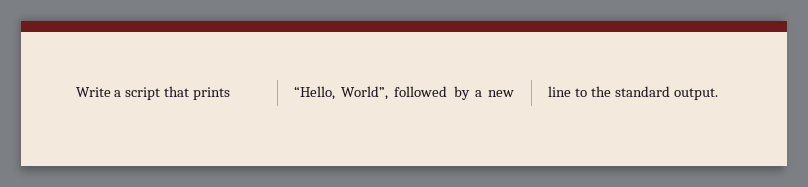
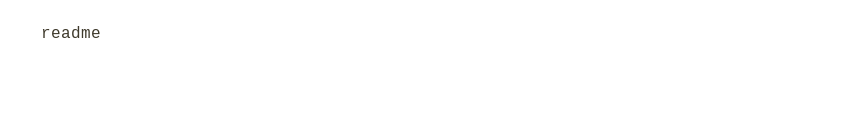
- Write a script that prints “Hello, World”, followed by a new line to the standard output.
+ readme

